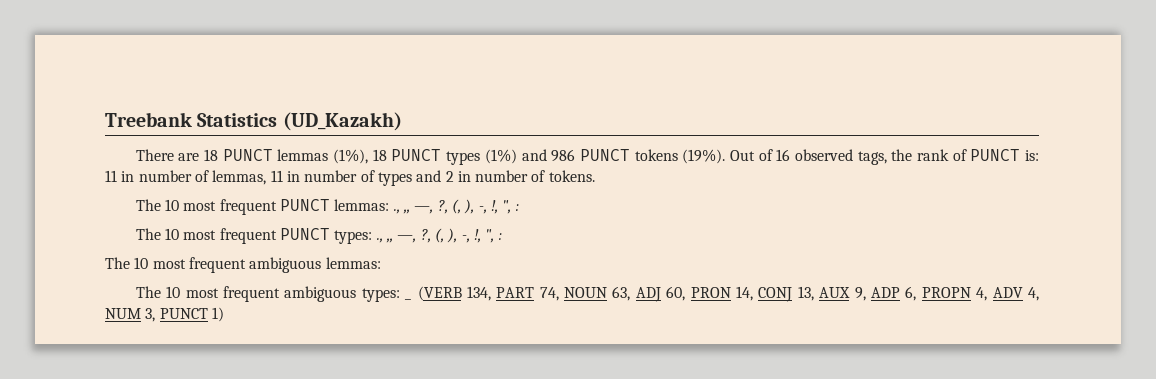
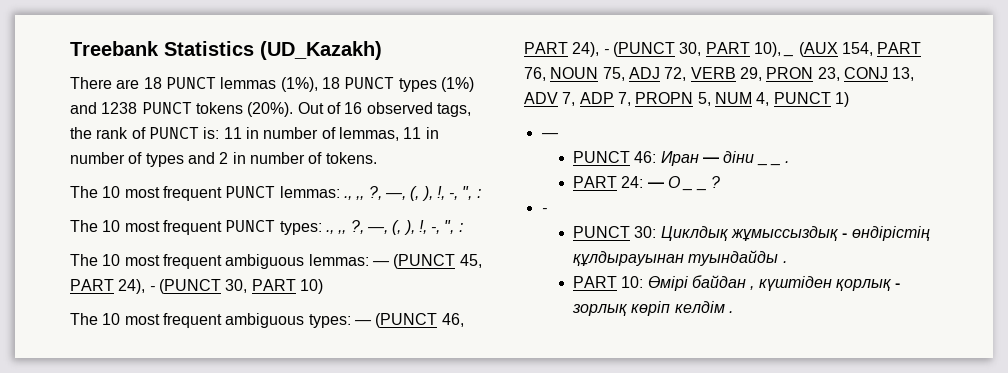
- There are 18 PUNCT lemmas (1%), 18 PUNCT types (1%) and 986 PUNCT tokens (19%).
+ There are 18 PUNCT lemmas (1%), 18 PUNCT types (1%) and 1238 PUNCT tokens (20%).
- The 10 most frequent PUNCT lemmas: ., ,, —, ?, (, ), -, !, ", :
+ The 10 most frequent PUNCT lemmas: ., ,, ?, —, (, ), !, -, ", :
- The 10 most frequent PUNCT types: ., ,, —, ?, (, ), -, !, ", :
+ The 10 most frequent PUNCT types: ., ,, ?, —, (, ), !, -, ", :
- The 10 most frequent ambiguous lemmas:
+ The 10 most frequent ambiguous lemmas: — (PUNCT 45, PART 24), - (PUNCT 30, PART 10)
- The 10 most frequent ambiguous types: _ (VERB 134, PART 74, NOUN 63, ADJ 60, PRON 14, CONJ 13, AUX 9, ADP 6, PROPN 4, ADV 4, NUM 3, PUNCT 1)
+ The 10 most frequent ambiguous types: — (PUNCT 46, PART 24), - (PUNCT 30, PART 10), _ (AUX 154, PART 76, NOUN 75, ADJ 72, VERB 29, PRON 23, CONJ 13, ADV 7, ADP 7, PROPN 5, NUM 4, PUNCT 1)
+ —
+ PUNCT 46: Иран — діни _ _ .
+ PART 24: — О _ _ ?
+ -
+ PUNCT 30: Циклдық жұмыссыздық - өндірістің құлдырауынан туындайды .
+ PART 10: Өмірі байдан , күштіден қорлық - зорлық көріп келдім .

